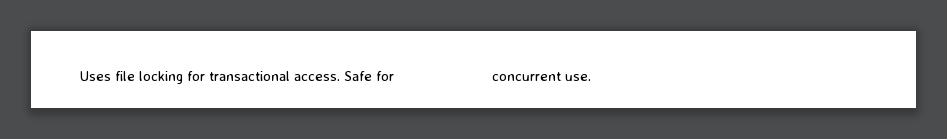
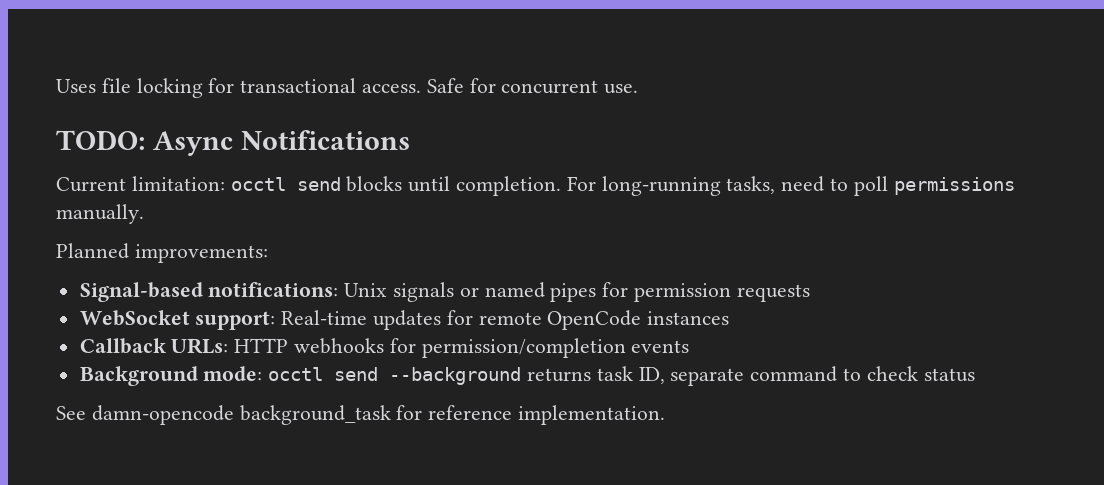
+ TODO: Async Notifications
+ Current limitation: occtl send blocks until completion. For long-running tasks, need to poll permissions manually.
+ Planned improvements:
+ Signal-based notifications: Unix signals or named pipes for permission requests
+ WebSocket support: Real-time updates for remote OpenCode instances
+ Callback URLs: HTTP webhooks for permission/completion events
+ Background mode: occtl send --background returns task ID, separate command to check status
+ See damn-opencode background_task for reference implementation.

